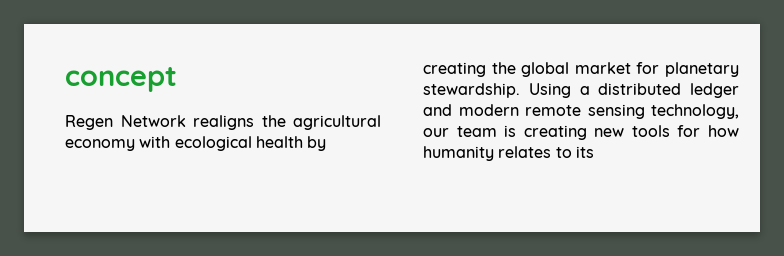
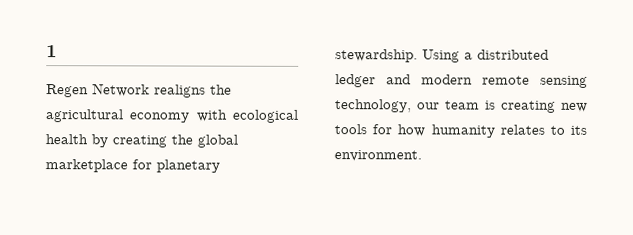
- concept
+ 1
- Regen Network realigns the agricultural economy with ecological health by creating the global market for planetary stewardship.
+ Regen Network realigns the agricultural economy with ecological health by creating the global marketplace for planetary stewardship.
- Using a distributed ledger and modern remote sensing technology, our team is creating new tools for how humanity relates to its
+ Using a distributed ledger and modern remote sensing technology, our team is creating new tools for how humanity relates to its environment.

